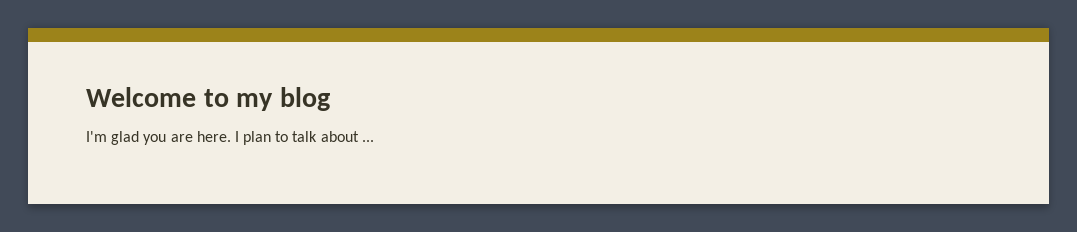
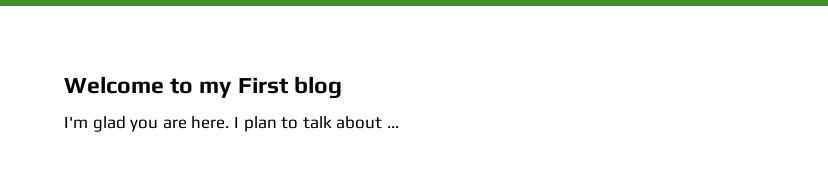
- Welcome to my blog
+ Welcome to my First blog

